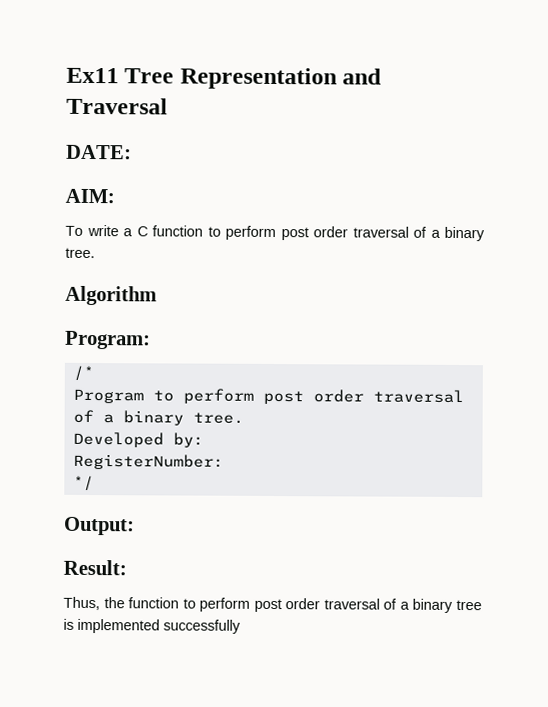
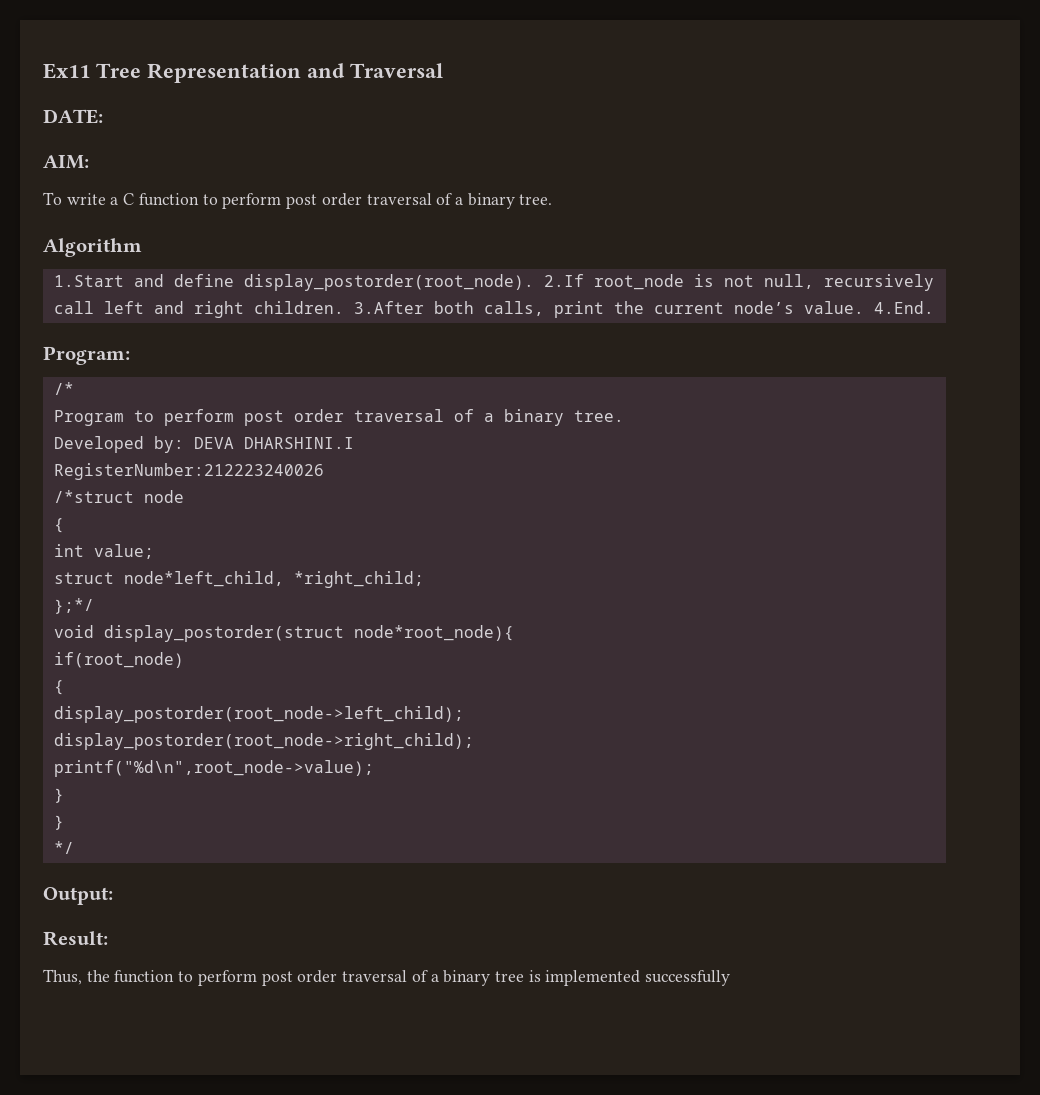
+ 1.Start and define display_postorder(root_node). 2.If root_node is not null, recursively call left and right children. 3.After both calls, print the current node’s value. 4.End.
- Developed by:
- RegisterNumber:
+ Developed by: DEVA DHARSHINI.I
+ RegisterNumber:212223240026
+ /*struct node
+ {
+ int value;
+ struct node*left_child, *right_child;
+ };*/
+ void display_postorder(struct node*root_node){
+ if(root_node)
+ {
+ display_postorder(root_node->left_child);
+ display_postorder(root_node->right_child);
+ printf("%d\n",root_node->value);
+ }
+ }

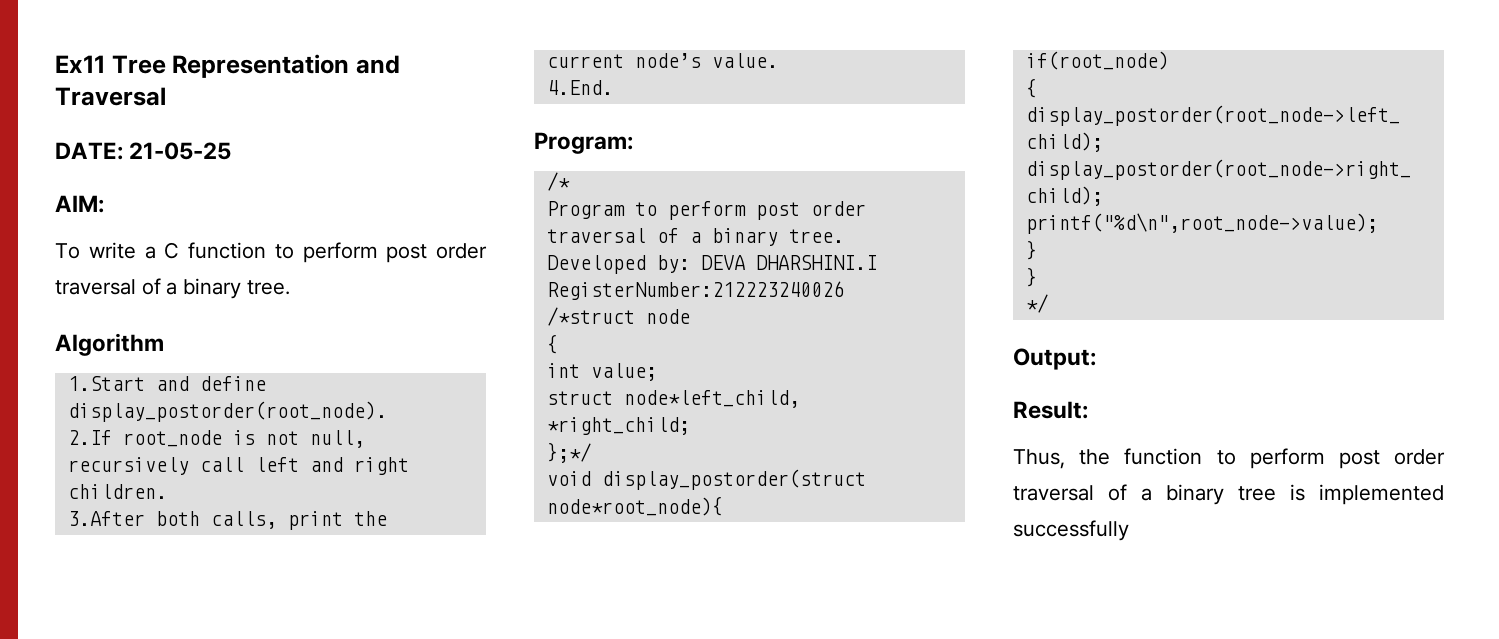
- DATE:
+ DATE: 21-05-25
- 1.Start and define display_postorder(root_node). 2.If root_node is not null, recursively call left and right children. 3.After both calls, print the current node’s value. 4.End.
+ 1.Start and define display_postorder(root_node).
+ 2.If root_node is not null, recursively call left and right children.
+ 3.After both calls, print the current node’s value.
+ 4.End.

